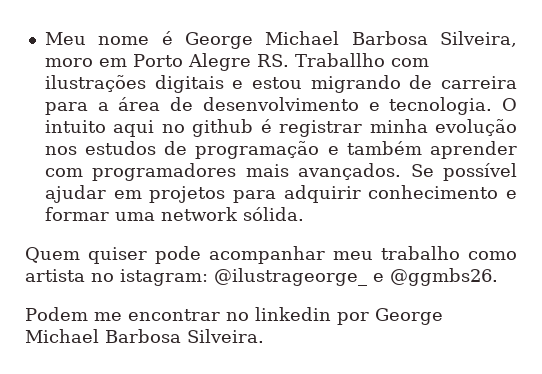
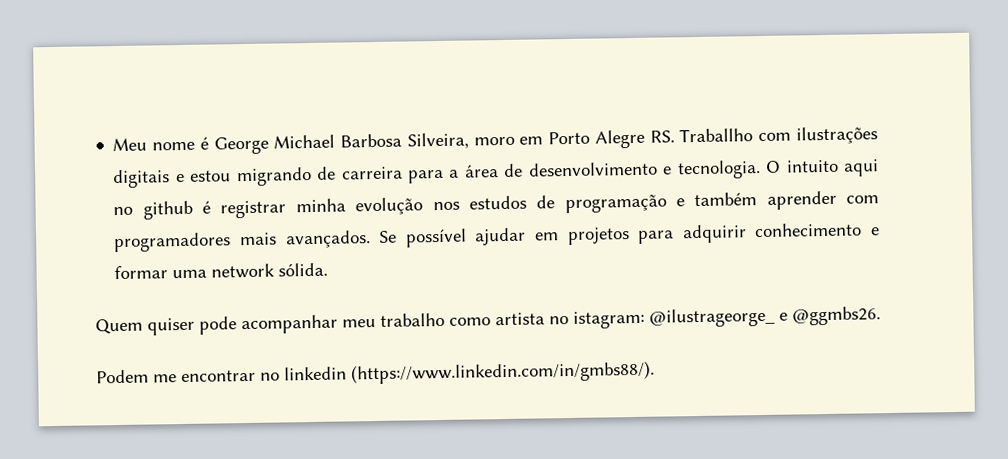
- Podem me encontrar no linkedin por George Michael Barbosa Silveira.
+ Podem me encontrar no linkedin (https://www.linkedin.com/in/gmbs88/).

